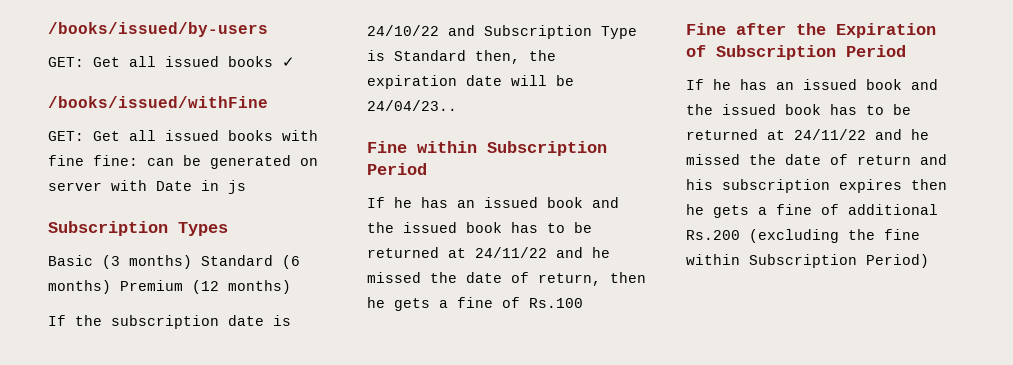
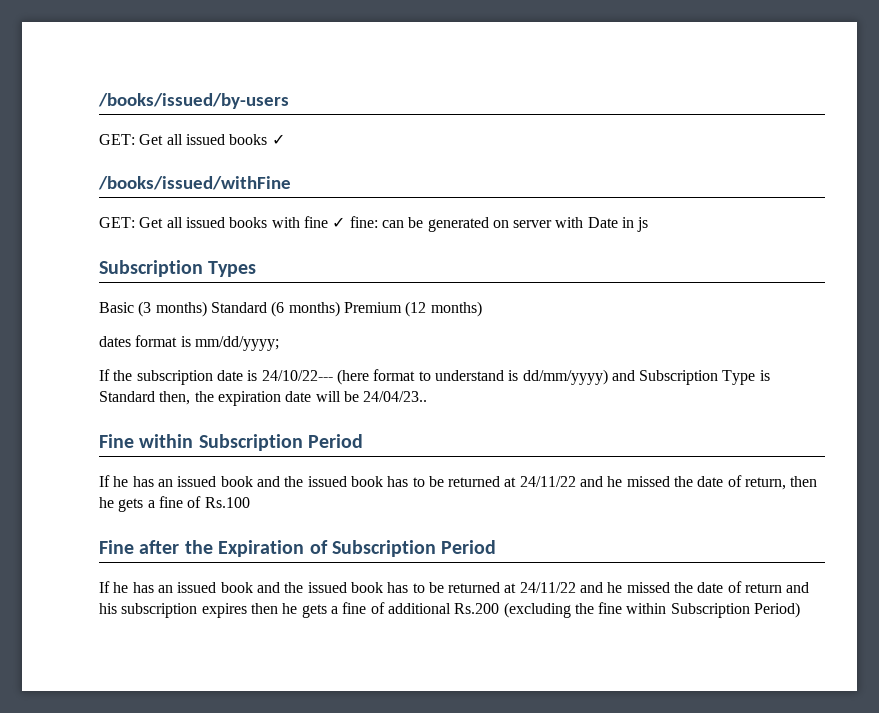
- GET: Get all issued books with fine fine: can be generated on server with Date in js
+ GET: Get all issued books with fine ✓ fine: can be generated on server with Date in js
+ dates format is mm/dd/yyyy;
- If the subscription date is 24/10/22 and Subscription Type is Standard then, the expiration date will be 24/04/23..
+ If the subscription date is 24/10/22--- (here format to understand is dd/mm/yyyy) and Subscription Type is Standard then, the expiration date will be 24/04/23..

